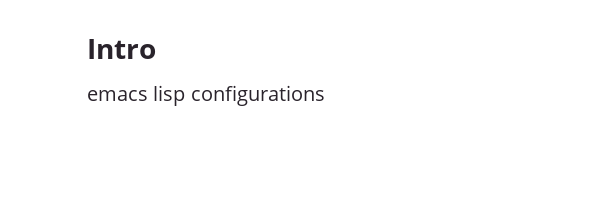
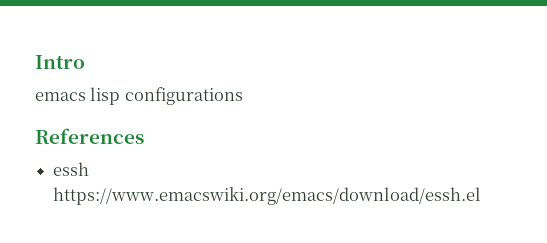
+ References
+ essh https://www.emacswiki.org/emacs/download/essh.el

